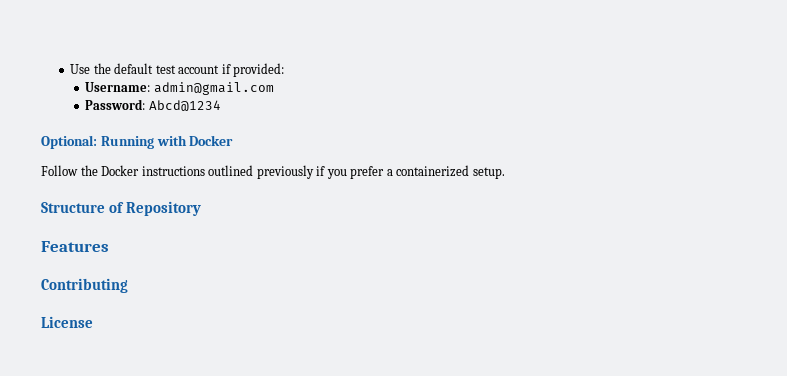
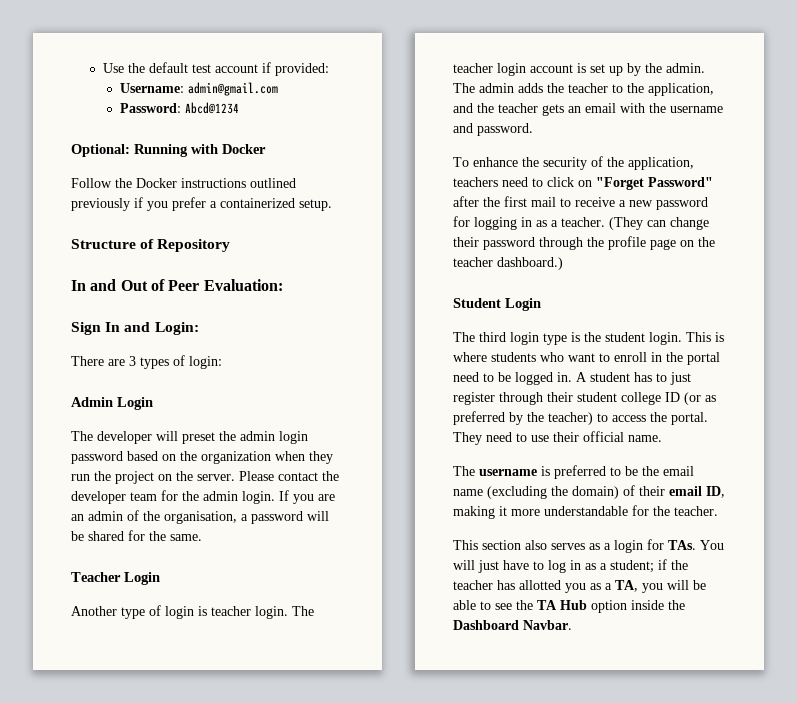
- Features
- Contributing
- License
+ In and Out of Peer Evaluation:
+ Sign In and Login:
+ There are 3 types of login:
+ Admin Login
+ The developer will preset the admin login password based on the organization when they run the project on the server. Please contact the developer team for the admin login. If you are an admin of the organisation, a password will be shared for the same.
+ Teacher Login
+ Another type of login is teacher login. The teacher login account is set up by the admin. The admin adds the teacher to the application, and the teacher gets an email with the username and password.
+ To enhance the security of the application, teachers need to click on "Forget Password" after the first mail to receive a new password for logging in as a teacher. (They can change their password through the profile page on the teacher dashboard.)
+ Student Login
+ The third login type is the student login. This is where students who want to enroll in the portal need to be logged in. A student has to just register through their student college ID (or as preferred by the teacher) to access the portal. They need to use their official name.
+ The username is preferred to be the email name (excluding the domain) of their email ID, making it more understandable for the teacher.
+ This section also serves as a login for TAs. You will just have to log in as a student; if the teacher has allotted you as a TA, you will be able to see the TA Hub option inside the Dashboard Navbar.

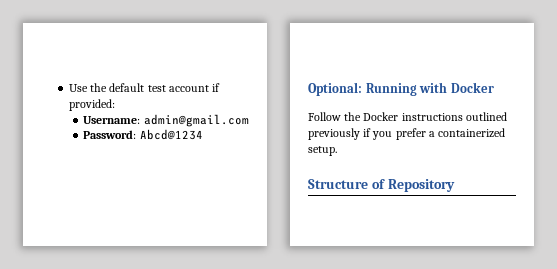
- In and Out of Peer Evaluation:
- Sign In and Login:
- There are 3 types of login:
- Admin Login
- The developer will preset the admin login password based on the organization when they run the project on the server. Please contact the developer team for the admin login. If you are an admin of the organisation, a password will be shared for the same.
- Teacher Login
- Another type of login is teacher login. The teacher login account is set up by the admin. The admin adds the teacher to the application, and the teacher gets an email with the username and password.
- To enhance the security of the application, teachers need to click on "Forget Password" after the first mail to receive a new password for logging in as a teacher. (They can change their password through the profile page on the teacher dashboard.)
- Student Login
- The third login type is the student login. This is where students who want to enroll in the portal need to be logged in. A student has to just register through their student college ID (or as preferred by the teacher) to access the portal. They need to use their official name.
- The username is preferred to be the email name (excluding the domain) of their email ID, making it more understandable for the teacher.
- This section also serves as a login for TAs. You will just have to log in as a student; if the teacher has allotted you as a TA, you will be able to see the TA Hub option inside the Dashboard Navbar.

